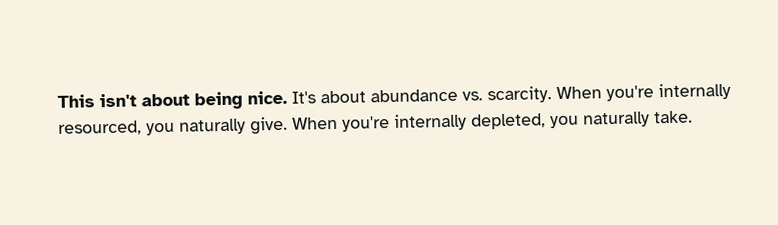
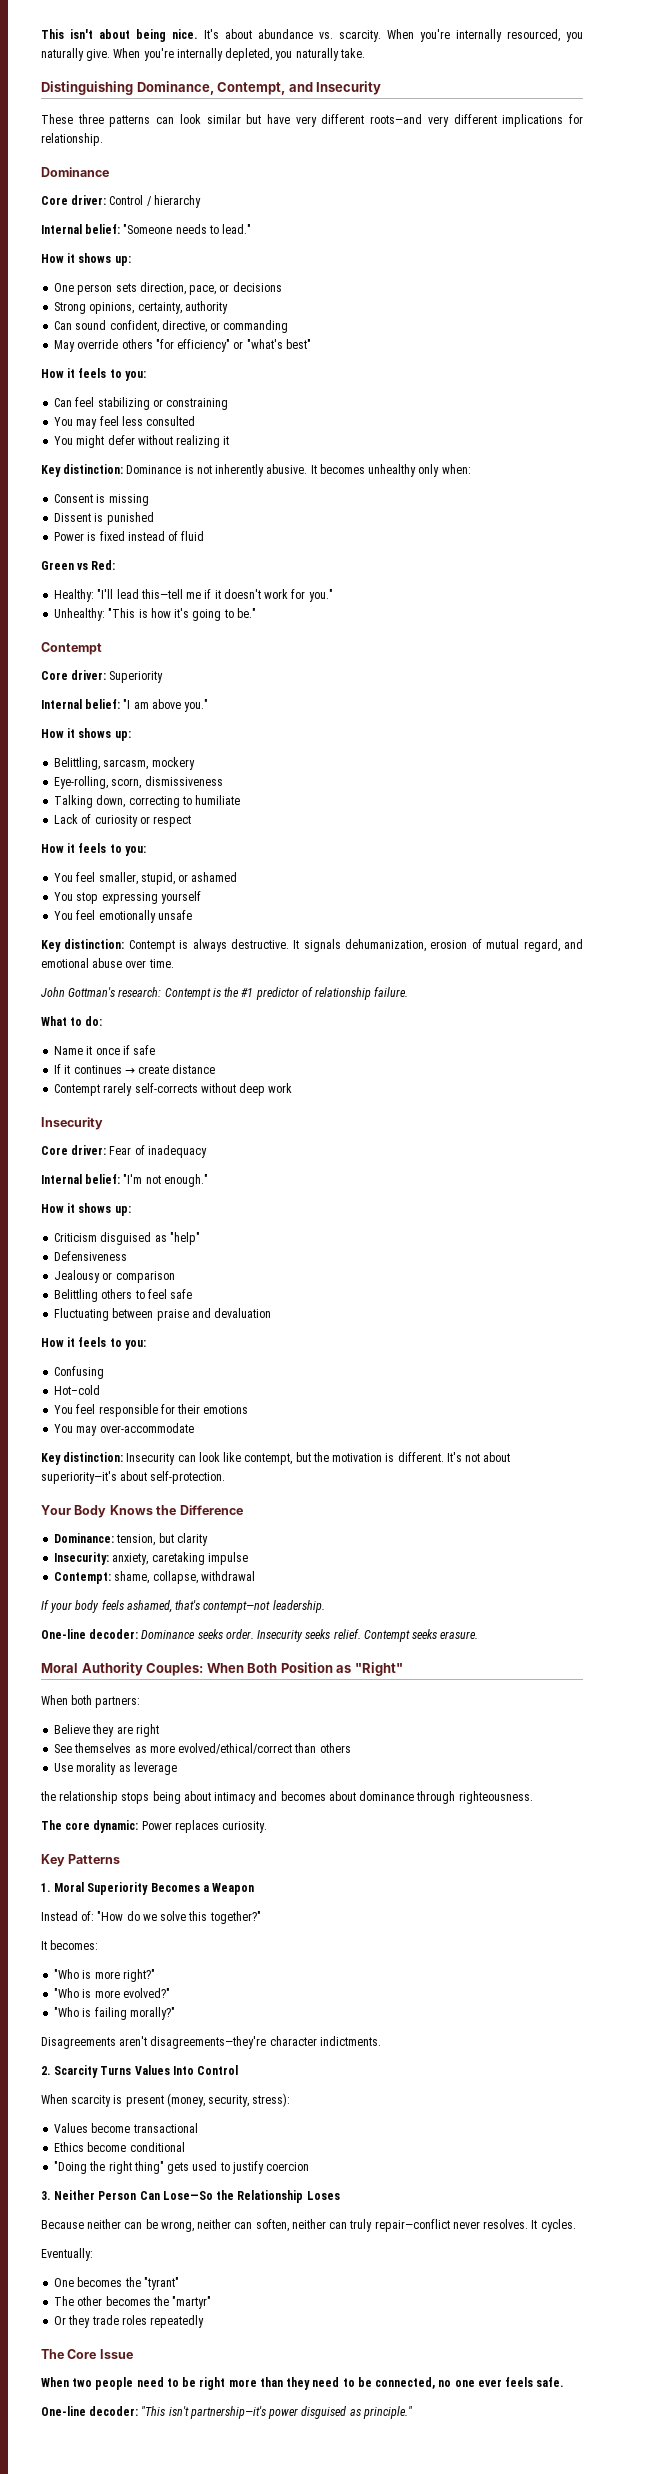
+ Distinguishing Dominance, Contempt, and Insecurity
+ These three patterns can look similar but have very different roots—and very different implications for relationship.
+ Dominance
+ Core driver: Control / hierarchy
+ Internal belief: "Someone needs to lead."
+ How it shows up:
+ One person sets direction, pace, or decisions
+ Strong opinions, certainty, authority
+ Can sound confident, directive, or commanding
+ May override others "for efficiency" or "what's best"
+ How it feels to you:
+ Can feel stabilizing or constraining
+ You may feel less consulted
+ You might defer without realizing it
+ Key distinction: Dominance is not inherently abusive. It becomes unhealthy only when:
+ Consent is missing
+ Dissent is punished
+ Power is fixed instead of fluid
+ Green vs Red:
+ Healthy: "I'll lead this—tell me if it doesn't work for you."
+ Unhealthy: "This is how it's going to be."
+ Contempt
+ Core driver: Superiority
+ Internal belief: "I am above you."
+ How it shows up:
+ Belittling, sarcasm, mockery
+ Eye-rolling, scorn, dismissiveness
+ Talking down, correcting to humiliate
+ Lack of curiosity or respect
+ How it feels to you:
+ You feel smaller, stupid, or ashamed
+ You stop expressing yourself
+ You feel emotionally unsafe
+ Key distinction: Contempt is always destructive. It signals dehumanization, erosion of mutual regard, and emotional abuse over time.
+ John Gottman's research: Contempt is the #1 predictor of relationship failure.
+ What to do:
+ Name it once if safe
+ If it continues → create distance
+ Contempt rarely self-corrects without deep work
+ Insecurity
+ Core driver: Fear of inadequacy
+ Internal belief: "I'm not enough."
+ How it shows up:
+ Criticism disguised as "help"
+ Defensiveness
+ Jealousy or comparison
+ Belittling others to feel safe
+ Fluctuating between praise and devaluation
+ How it feels to you:
+ Confusing
+ Hot–cold
+ You feel responsible for their emotions
+ You may over-accommodate
+ Key distinction: Insecurity can look like contempt, but the motivation is different. It's not about superiority—it's about self-protection.
+ Your Body Knows the Difference
+ Dominance: tension, but clarity
+ Insecurity: anxiety, caretaking impulse
+ Contempt: shame, collapse, withdrawal
+ If your body feels ashamed, that's contempt—not leadership.
+ One-line decoder: Dominance seeks order. Insecurity seeks relief. Contempt seeks erasure.
+ Moral Authority Couples: When Both Position as "Right"
+ When both partners:
+ Believe they are right
+ See themselves as more evolved/ethical/correct than others
+ Use morality as leverage
+ the relationship stops being about intimacy and becomes about dominance through righteousness.
+ The core dynamic: Power replaces curiosity.
+ Key Patterns
+ 1. Moral Superiority Becomes a Weapon
+ Instead of: "How do we solve this together?"
+ It becomes:
+ "Who is more right?"
+ "Who is more evolved?"
+ "Who is failing morally?"
+ Disagreements aren't disagreements—they're character indictments.
+ 2. Scarcity Turns Values Into Control
+ When scarcity is present (money, security, stress):
+ Values become transactional
+ Ethics become conditional
+ "Doing the right thing" gets used to justify coercion
+ 3. Neither Person Can Lose—So the Relationship Loses
+ Because neither can be wrong, neither can soften, neither can truly repair—conflict never resolves. It cycles.
+ Eventually:
+ One becomes the "tyrant"
+ The other becomes the "martyr"
+ Or they trade roles repeatedly
+ The Core Issue
+ When two people need to be right more than they need to be connected, no one ever feels safe.
+ One-line decoder: "This isn't partnership—it's power disguised as principle."

